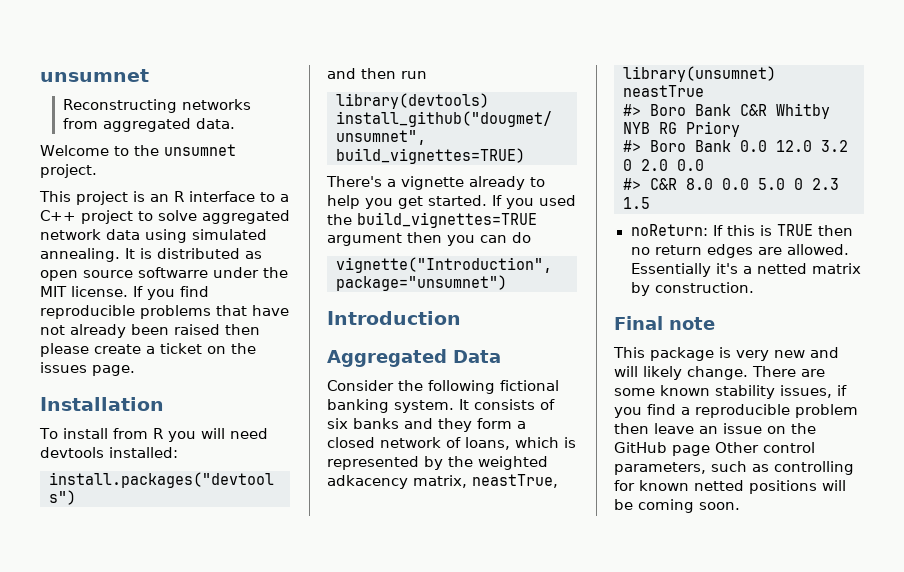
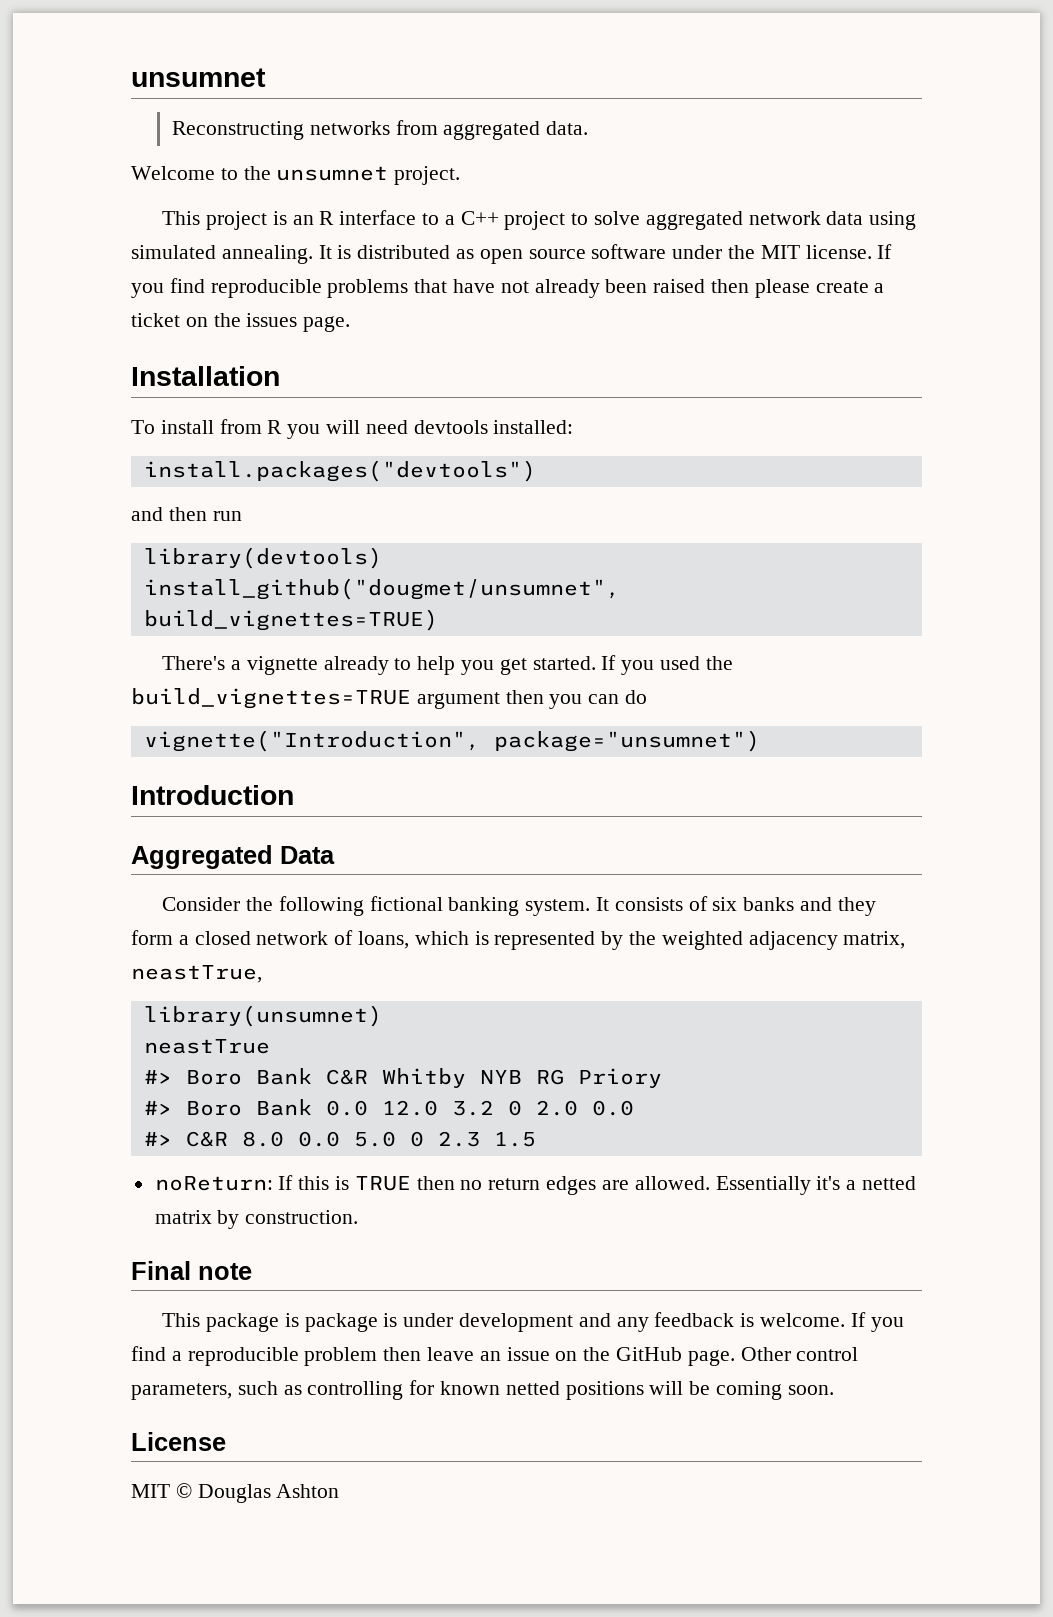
- It is distributed as open source softwarre under the MIT license.
+ It is distributed as open source software under the MIT license.
- It consists of six banks and they form a closed network of loans, which is represented by the weighted adkacency matrix, neastTrue,
+ It consists of six banks and they form a closed network of loans, which is represented by the weighted adjacency matrix, neastTrue,
- This package is very new and will likely change. There are some known stability issues, if you find a reproducible problem then leave an issue on the GitHub page Other control parameters, such as controlling for known netted positions will be coming soon.
+ This package is package is under development and any feedback is welcome. If you find a reproducible problem then leave an issue on the GitHub page. Other control parameters, such as controlling for known netted positions will be coming soon.
+ License
+ MIT © Douglas Ashton

